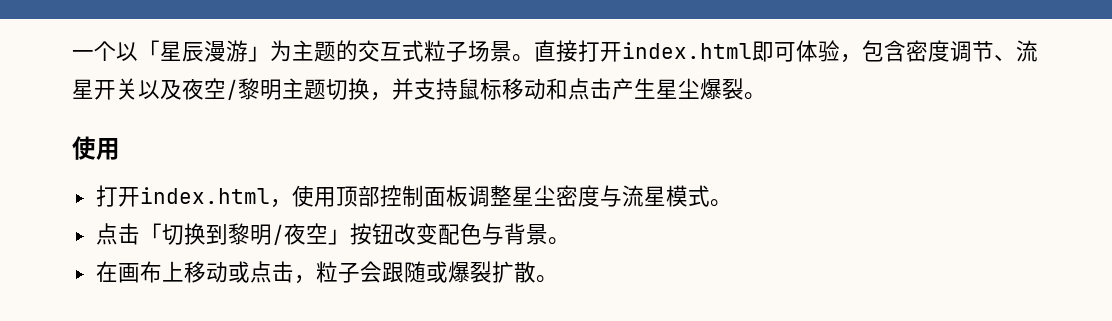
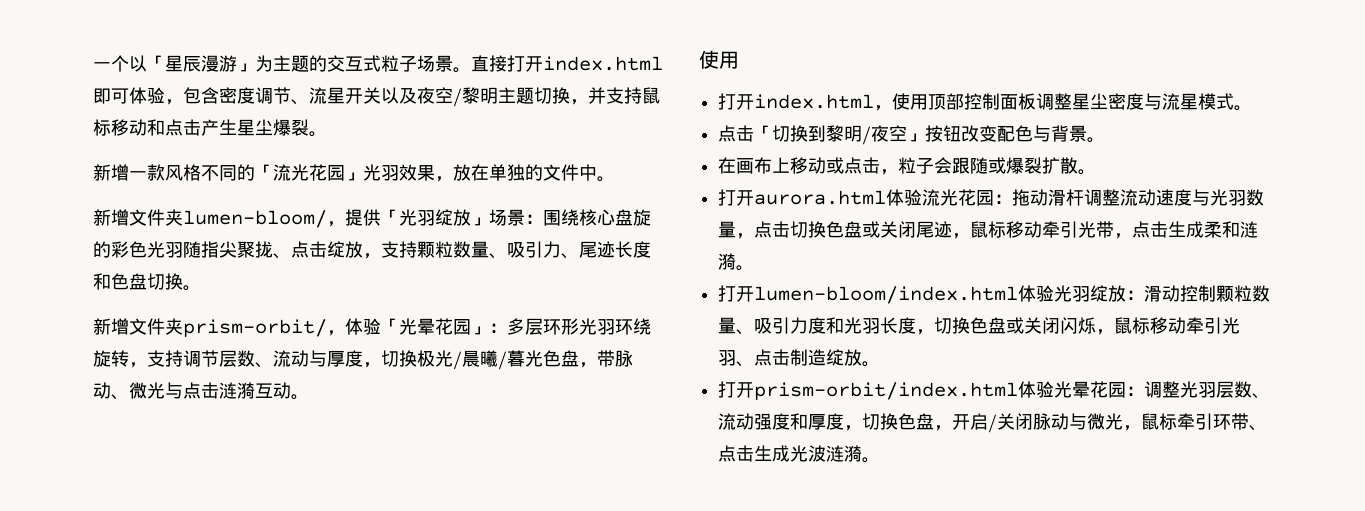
+ 新增一款风格不同的「流光花园」光羽效果，放在单独的文件中。
+ 新增文件夹lumen-bloom/，提供「光羽绽放」场景：围绕核心盘旋的彩色光羽随指尖聚拢、点击绽放，支持颗粒数量、吸引力、尾迹长度和色盘切换。
+ 新增文件夹prism-orbit/，体验「光晕花园」：多层环形光羽环绕旋转，支持调节层数、流动与厚度，切换极光/晨曦/暮光色盘，带脉动、微光与点击涟漪互动。
+ 打开aurora.html体验流光花园：拖动滑杆调整流动速度与光羽数量，点击切换色盘或关闭尾迹，鼠标移动牵引光带，点击生成柔和涟漪。
+ 打开lumen-bloom/index.html体验光羽绽放：滑动控制颗粒数量、吸引力度和光羽长度，切换色盘或关闭闪烁，鼠标移动牵引光羽、点击制造绽放。
+ 打开prism-orbit/index.html体验光晕花园：调整光羽层数、流动强度和厚度，切换色盘，开启/关闭脉动与微光，鼠标牵引环带、点击生成光波涟漪。

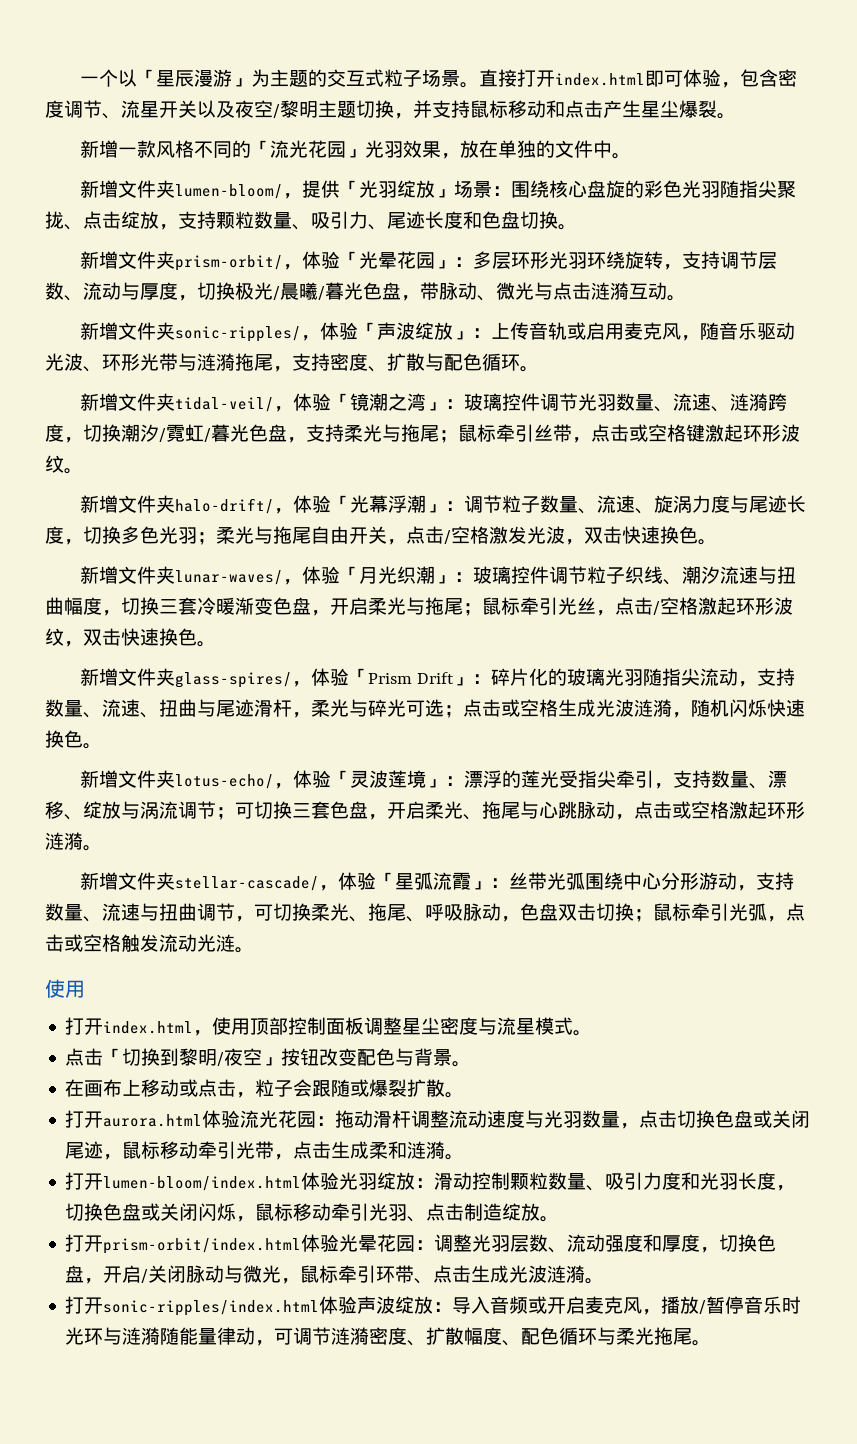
+ 新增文件夹sonic-ripples/，体验「声波绽放」：上传音轨或启用麦克风，随音乐驱动光波、环形光带与涟漪拖尾，支持密度、扩散与配色循环。
+ 新增文件夹tidal-veil/，体验「镜潮之湾」：玻璃控件调节光羽数量、流速、涟漪跨度，切换潮汐/霓虹/暮光色盘，支持柔光与拖尾；鼠标牵引丝带，点击或空格键激起环形波纹。
+ 新增文件夹halo-drift/，体验「光幕浮潮」：调节粒子数量、流速、旋涡力度与尾迹长度，切换多色光羽；柔光与拖尾自由开关，点击/空格激发光波，双击快速换色。
+ 新增文件夹lunar-waves/，体验「月光织潮」：玻璃控件调节粒子织线、潮汐流速与扭曲幅度，切换三套冷暖渐变色盘，开启柔光与拖尾；鼠标牵引光丝，点击/空格激起环形波纹，双击快速换色。
+ 新增文件夹glass-spires/，体验「Prism Drift」：碎片化的玻璃光羽随指尖流动，支持数量、流速、扭曲与尾迹滑杆，柔光与碎光可选；点击或空格生成光波涟漪，随机闪烁快速换色。
+ 新增文件夹lotus-echo/，体验「灵波莲境」：漂浮的莲光受指尖牵引，支持数量、漂移、绽放与涡流调节；可切换三套色盘，开启柔光、拖尾与心跳脉动，点击或空格激起环形涟漪。
+ 新增文件夹stellar-cascade/，体验「星弧流霞」：丝带光弧围绕中心分形游动，支持数量、流速与扭曲调节，可切换柔光、拖尾、呼吸脉动，色盘双击切换；鼠标牵引光弧，点击或空格触发流动光涟。
+ 打开sonic-ripples/index.html体验声波绽放：导入音频或开启麦克风，播放/暂停音乐时光环与涟漪随能量律动，可调节涟漪密度、扩散幅度、配色循环与柔光拖尾。

